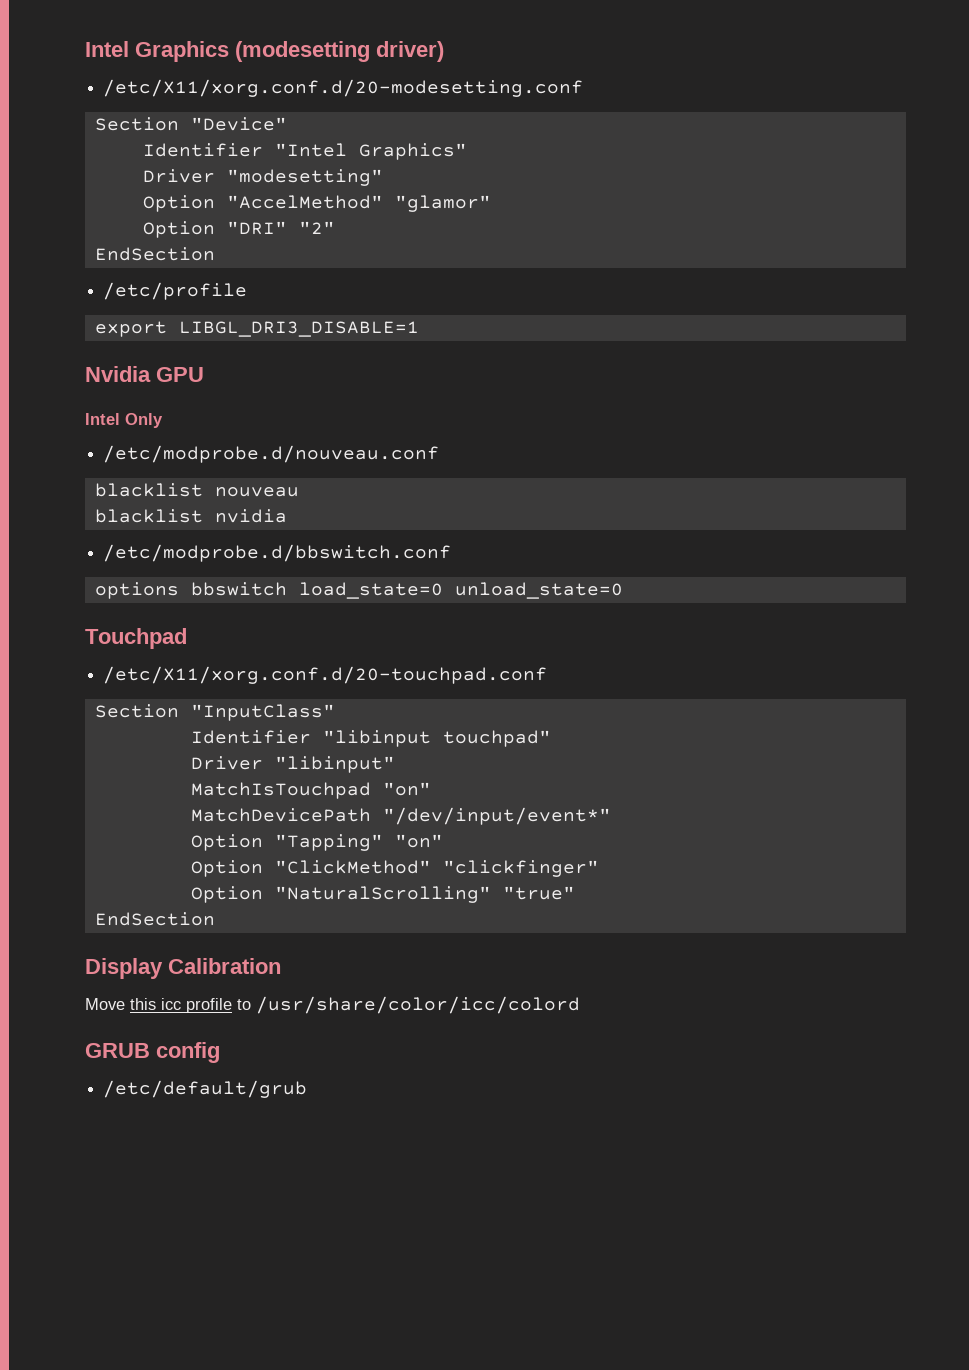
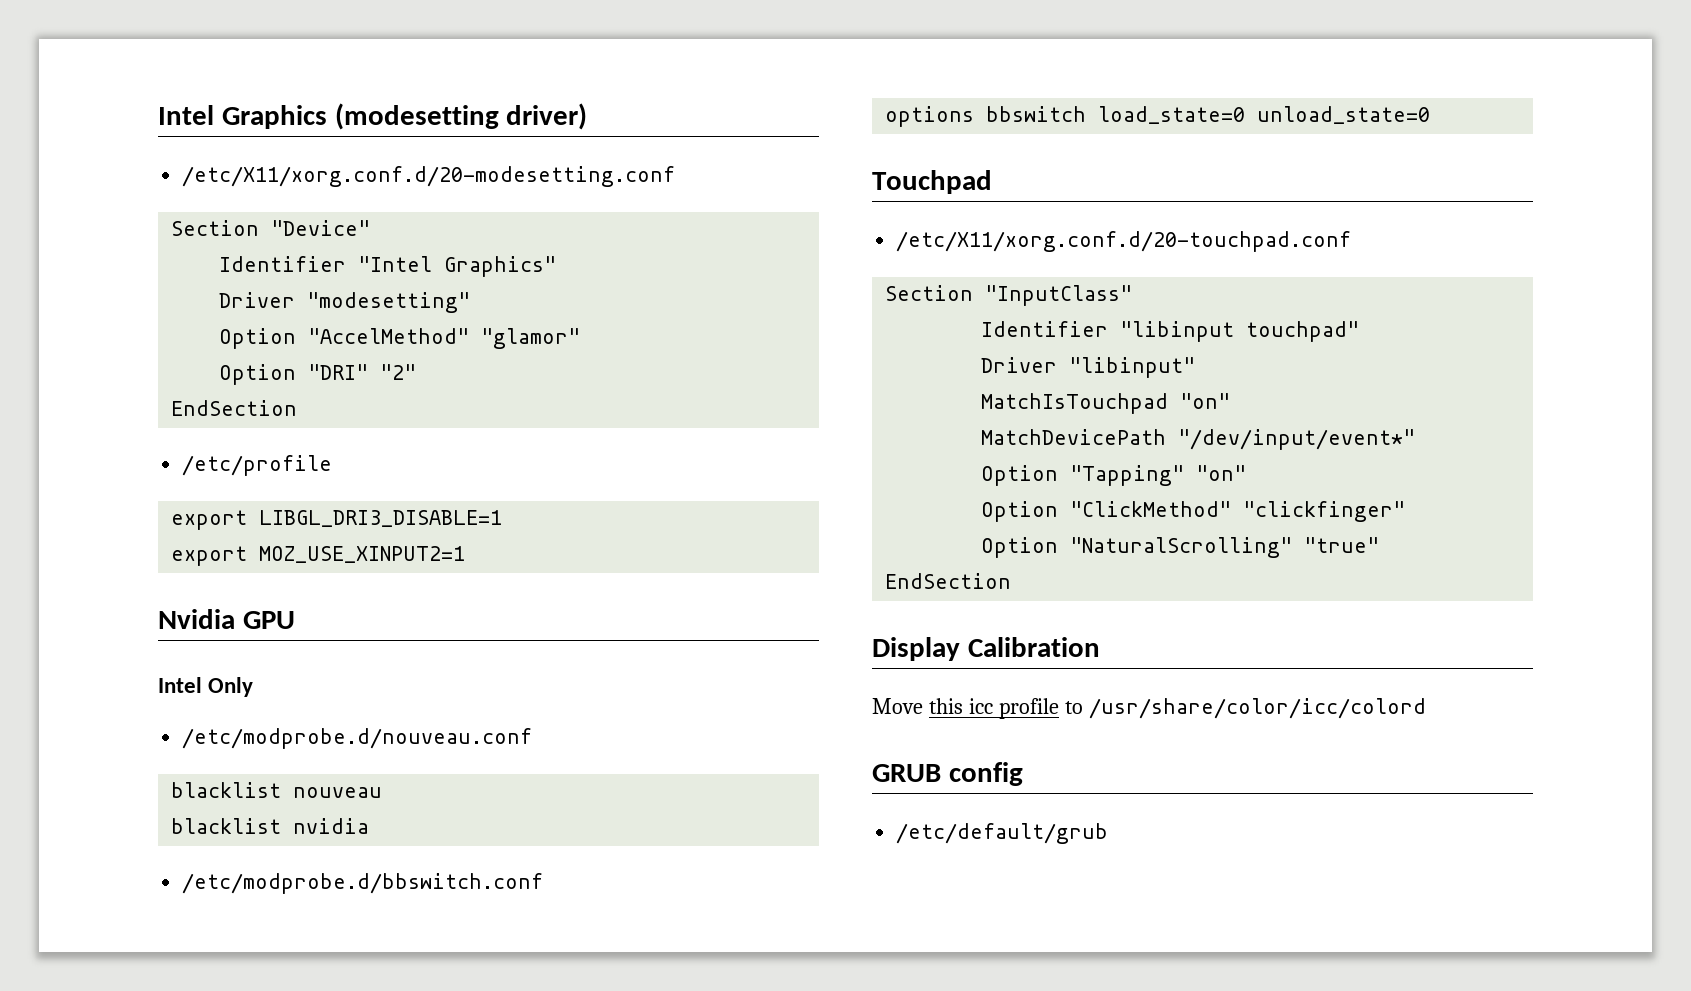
+ export MOZ_USE_XINPUT2=1

